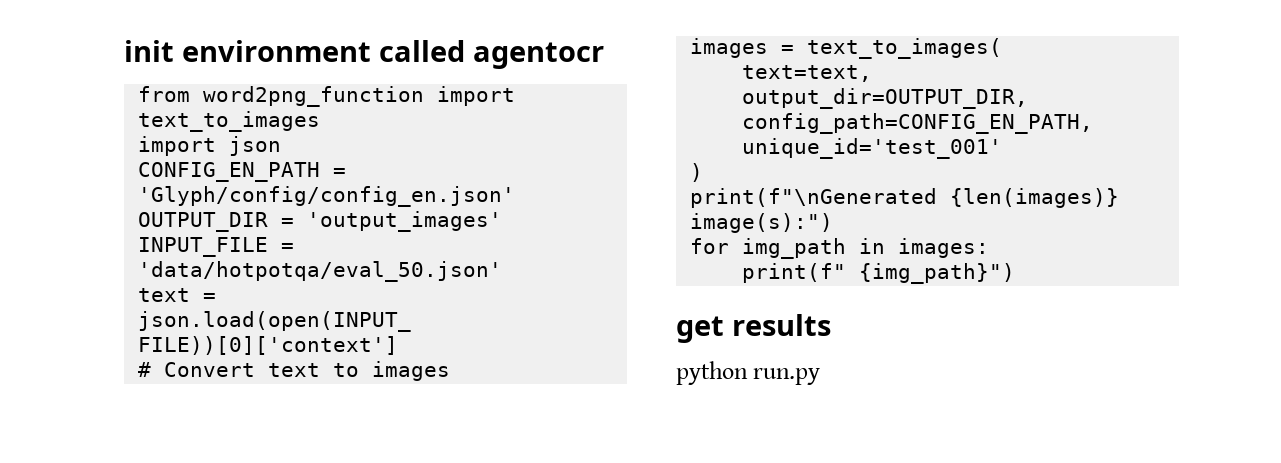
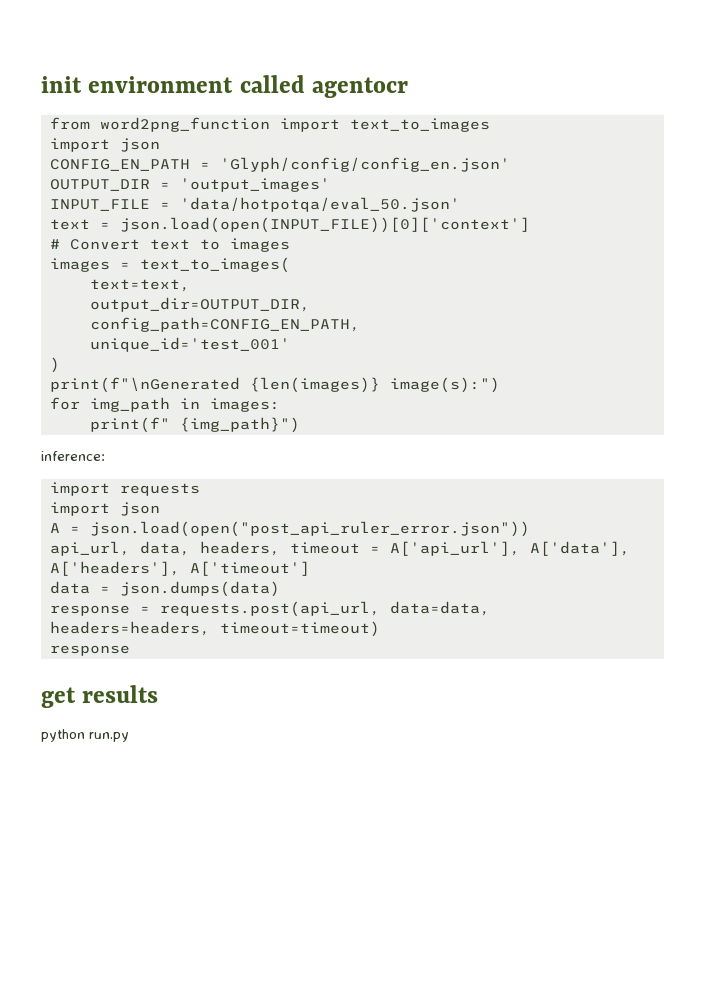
+ inference:
+ import requests
+ import json
+ A = json.load(open("post_api_ruler_error.json"))
+ api_url, data, headers, timeout = A['api_url'], A['data'], A['headers'], A['timeout']
+ data = json.dumps(data)
+ response = requests.post(api_url, data=data, headers=headers, timeout=timeout)
+ response

